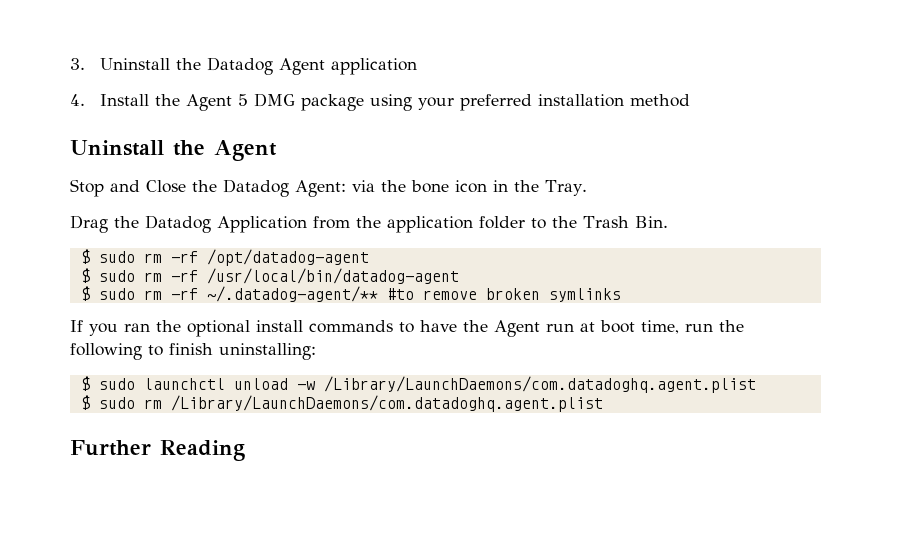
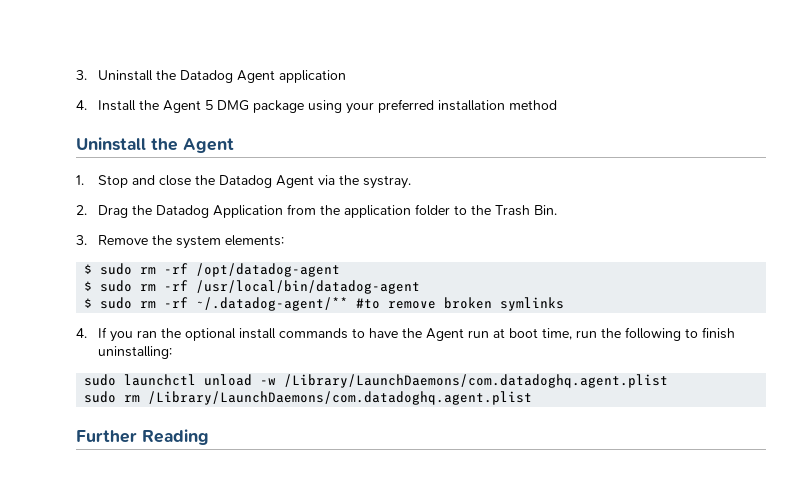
- Stop and Close the Datadog Agent: via the bone icon in the Tray.
- Drag the Datadog Application from the application folder to the Trash Bin.
+ 1. Stop and close the Datadog Agent via the systray.
+ 2. Drag the Datadog Application from the application folder to the Trash Bin.
+ 3. Remove the system elements:
- If you ran the optional install commands to have the Agent run at boot time, run the following to finish uninstalling:
+ 4. If you ran the optional install commands to have the Agent run at boot time, run the following to finish uninstalling:
- $ sudo launchctl unload -w /Library/LaunchDaemons/com.datadoghq.agent.plist
+ sudo launchctl unload -w /Library/LaunchDaemons/com.datadoghq.agent.plist
- $ sudo rm /Library/LaunchDaemons/com.datadoghq.agent.plist
+ sudo rm /Library/LaunchDaemons/com.datadoghq.agent.plist

